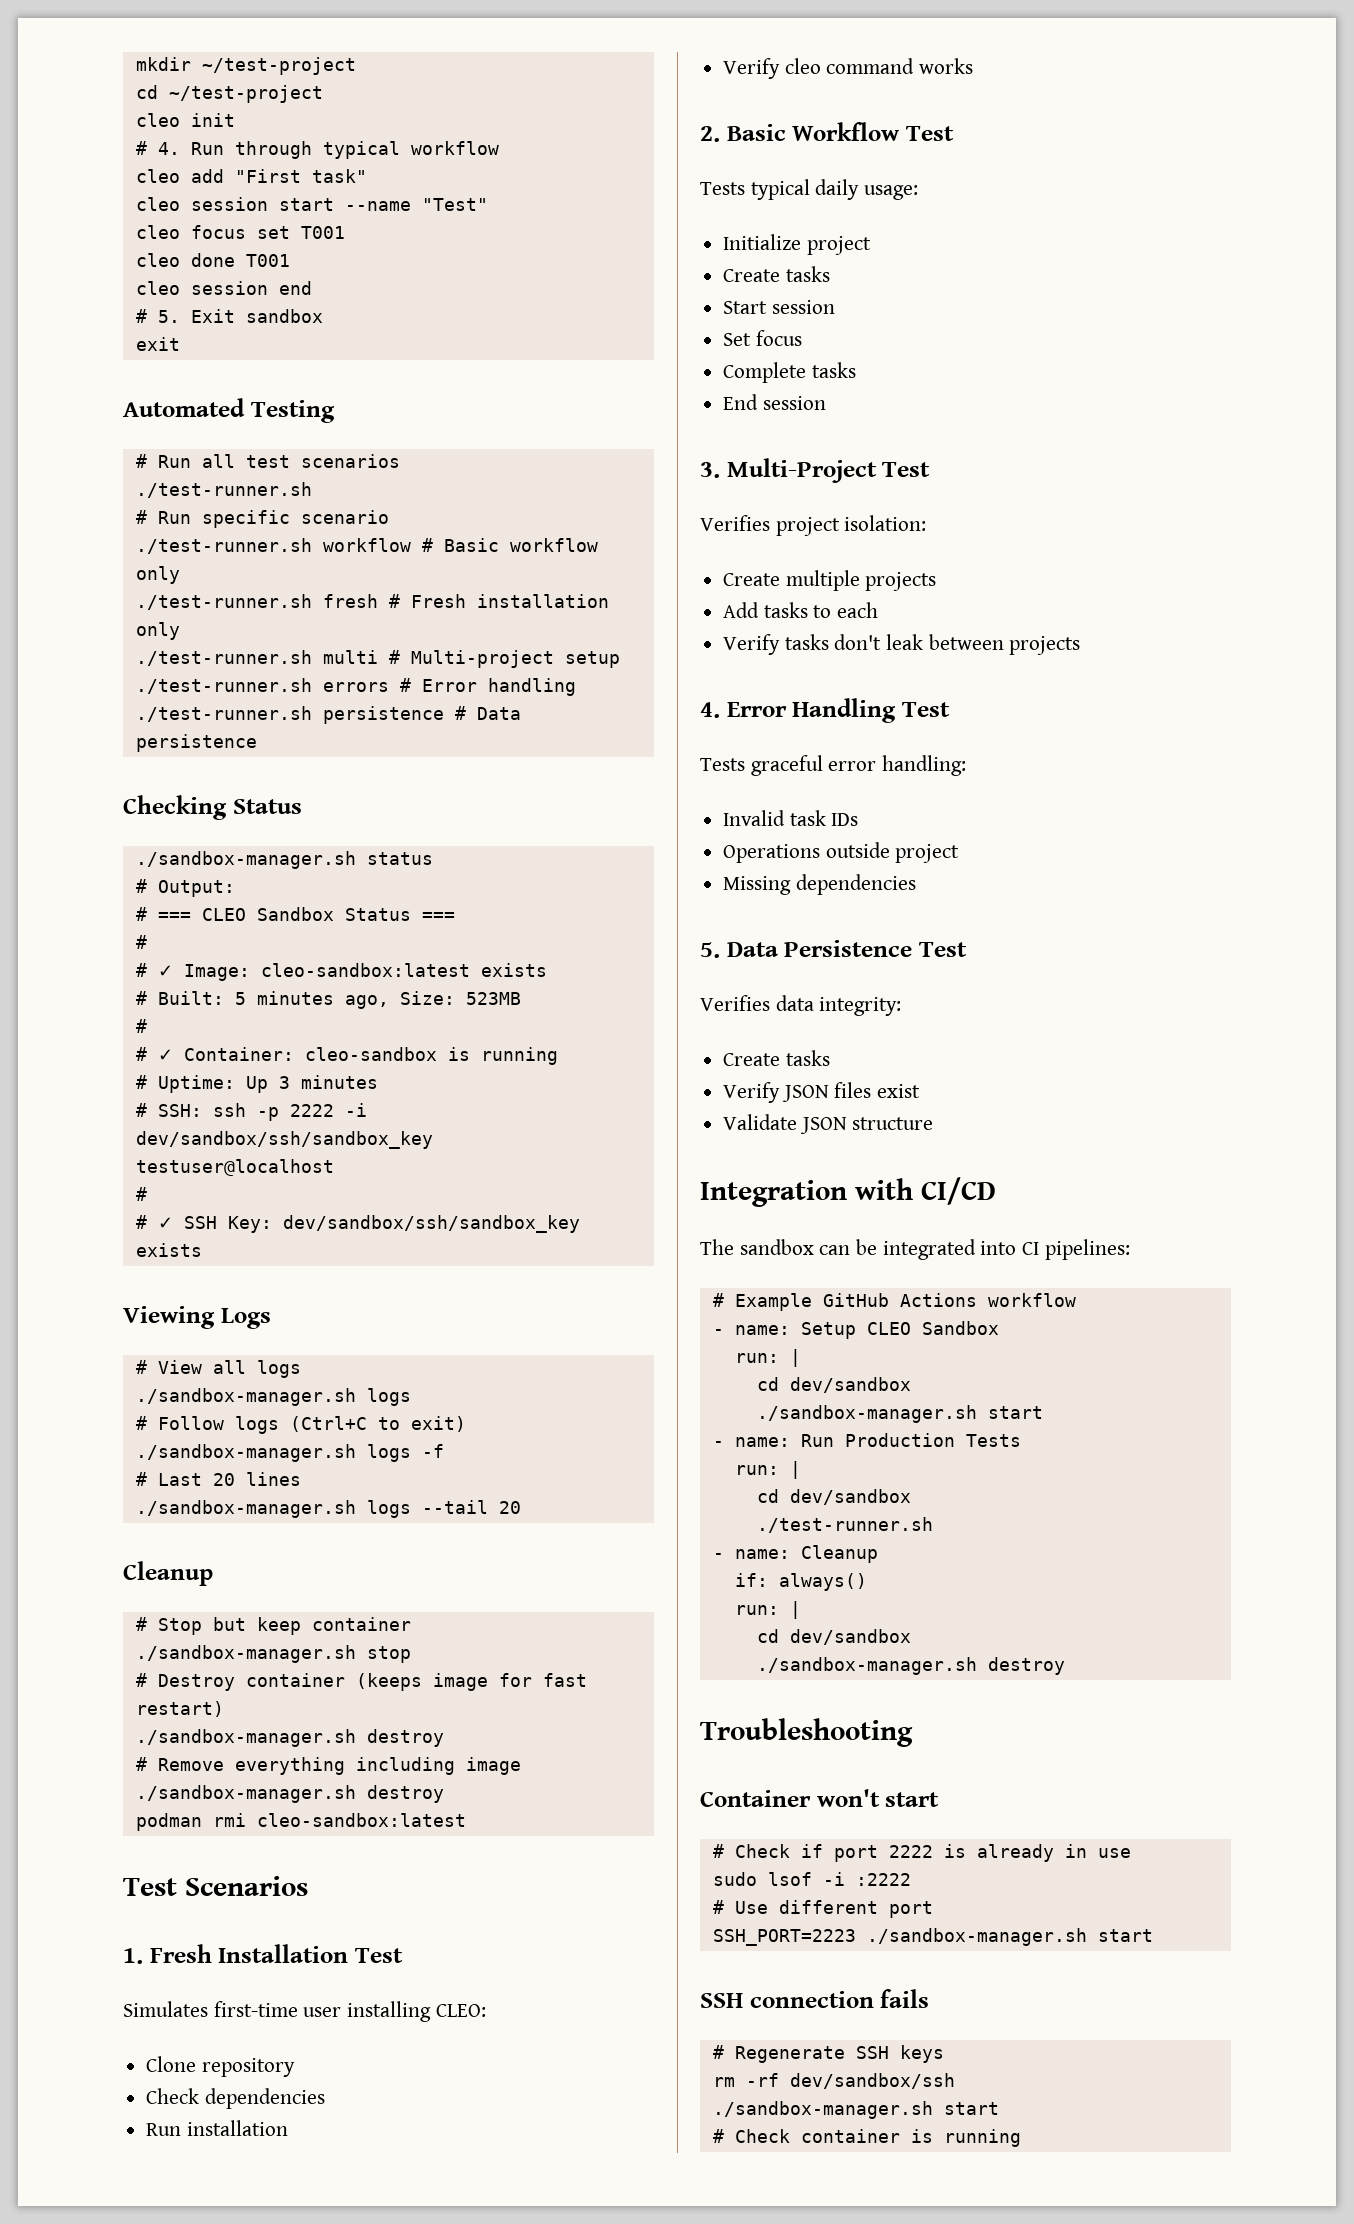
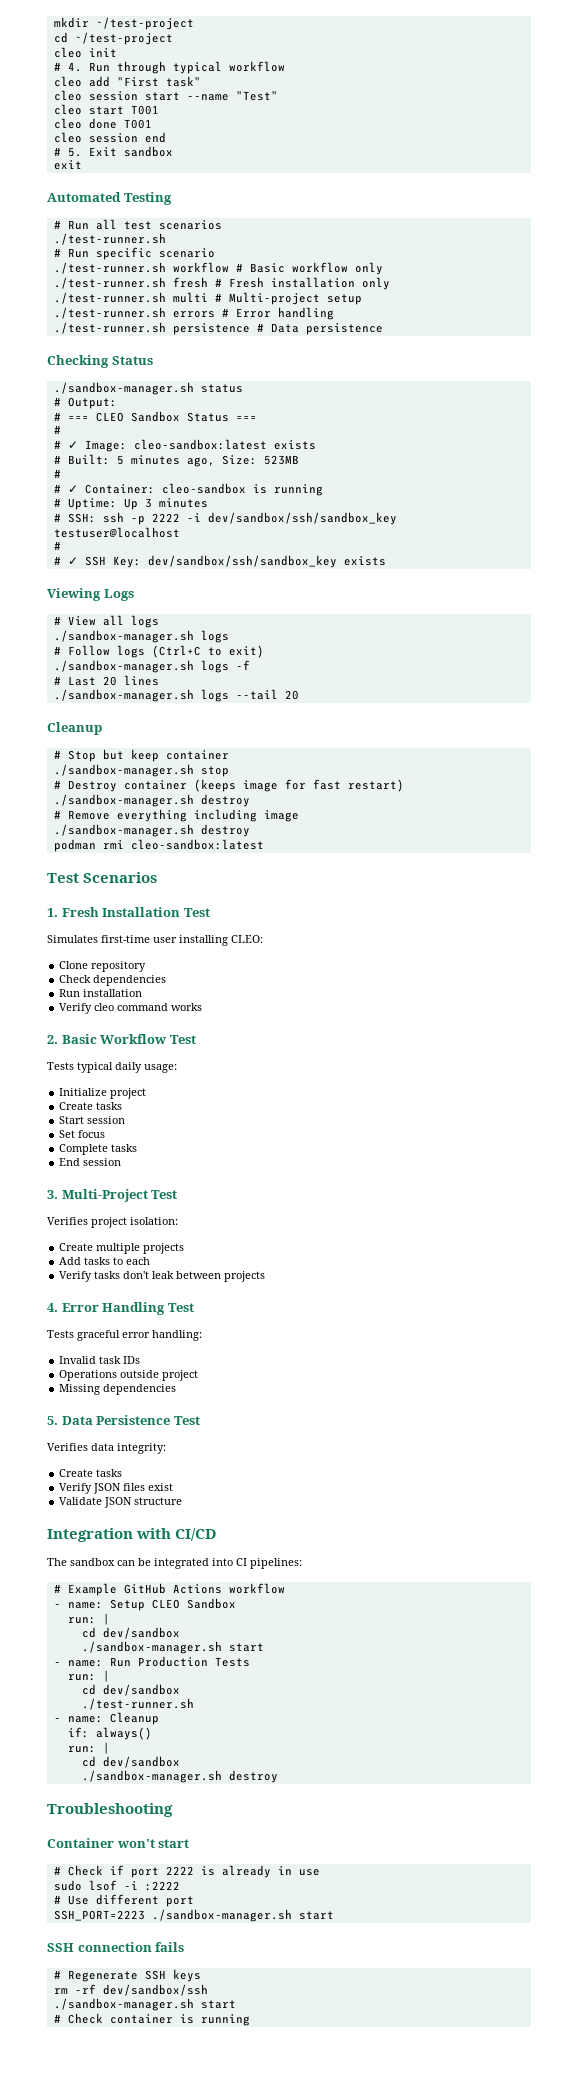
- cleo focus set T001
+ cleo start T001

